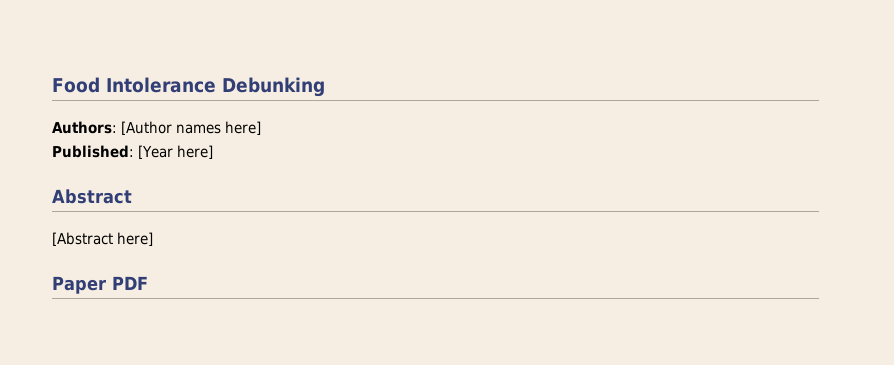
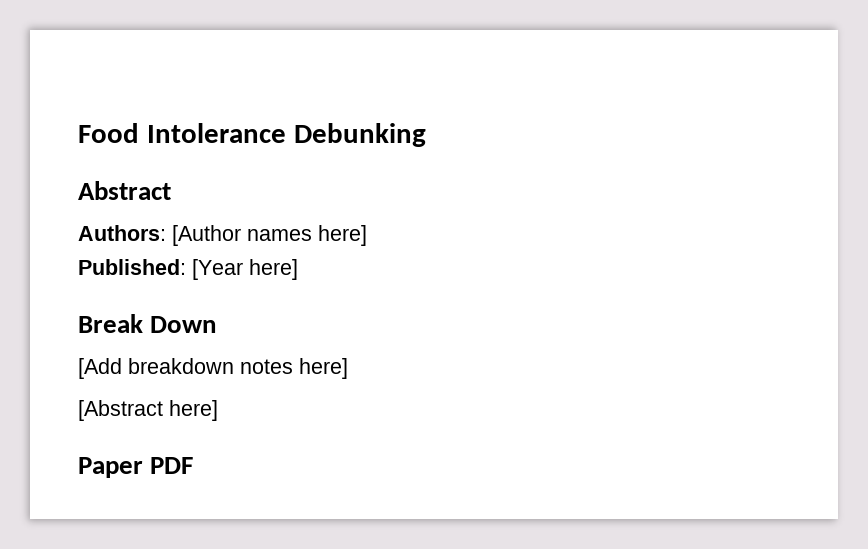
+ Abstract
- Abstract
+ Break Down
+ [Add breakdown notes here]

